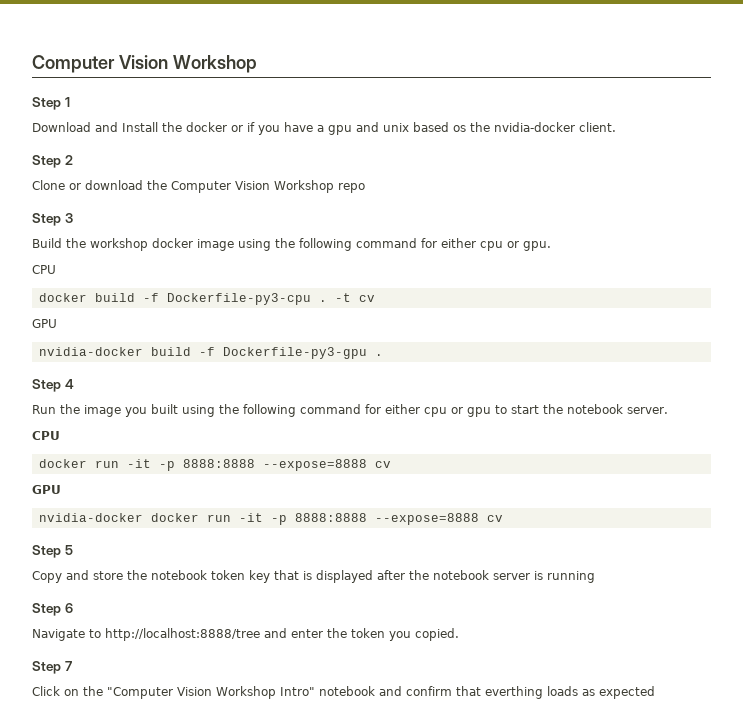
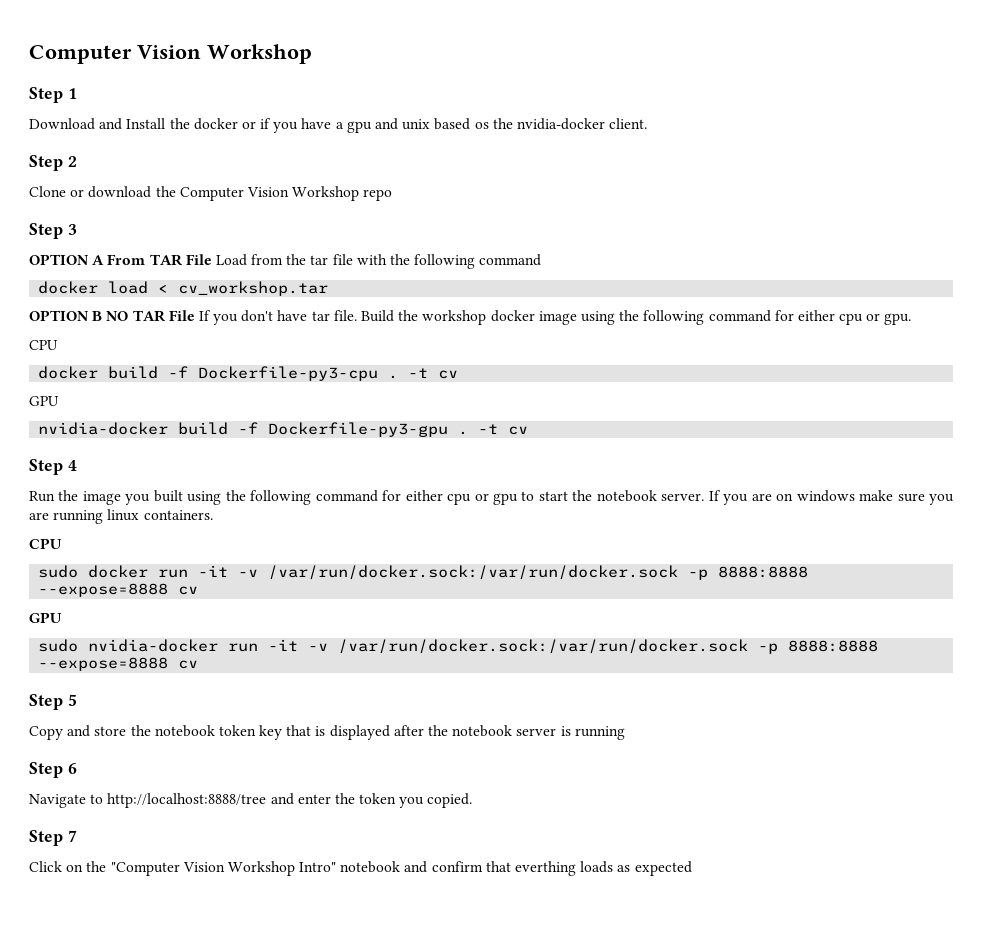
+ OPTION A From TAR File Load from the tar file with the following command
+ docker load < cv_workshop.tar
+ OPTION B NO TAR File If you don't have tar file.
- nvidia-docker build -f Dockerfile-py3-gpu .
+ nvidia-docker build -f Dockerfile-py3-gpu . -t cv
- Run the image you built using the following command for either cpu or gpu to start the notebook server.
+ Run the image you built using the following command for either cpu or gpu to start the notebook server. If you are on windows make sure you are running linux containers.
  CPU
- docker run -it -p 8888:8888 --expose=8888 cv
+ sudo docker run -it -v /var/run/docker.sock:/var/run/docker.sock -p 8888:8888 --expose=8888 cv
- nvidia-docker docker run -it -p 8888:8888 --expose=8888 cv
+ sudo nvidia-docker run -it -v /var/run/docker.sock:/var/run/docker.sock -p 8888:8888 --expose=8888 cv

